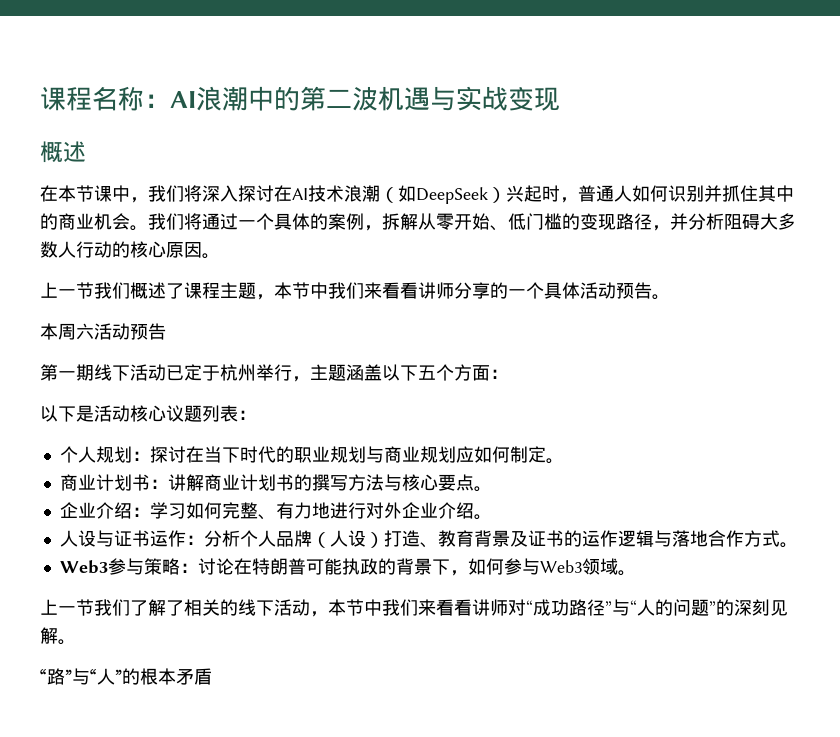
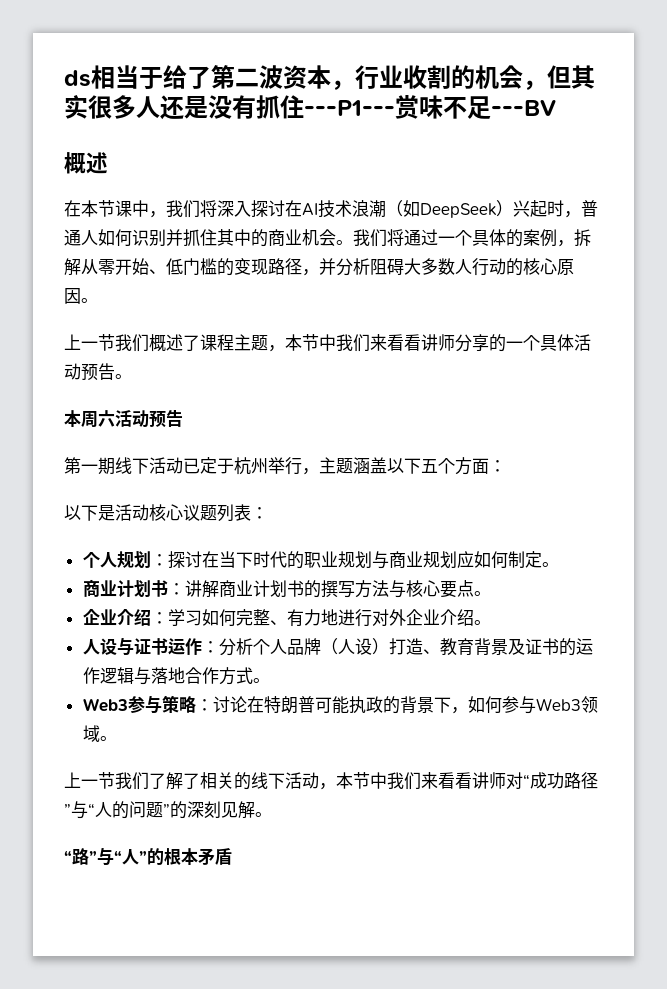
- 课程名称：AI浪潮中的第二波机遇与实战变现
+ ds相当于给了第二波资本，行业收割的机会，但其实很多人还是没有抓住---P1---赏味不足---BV

